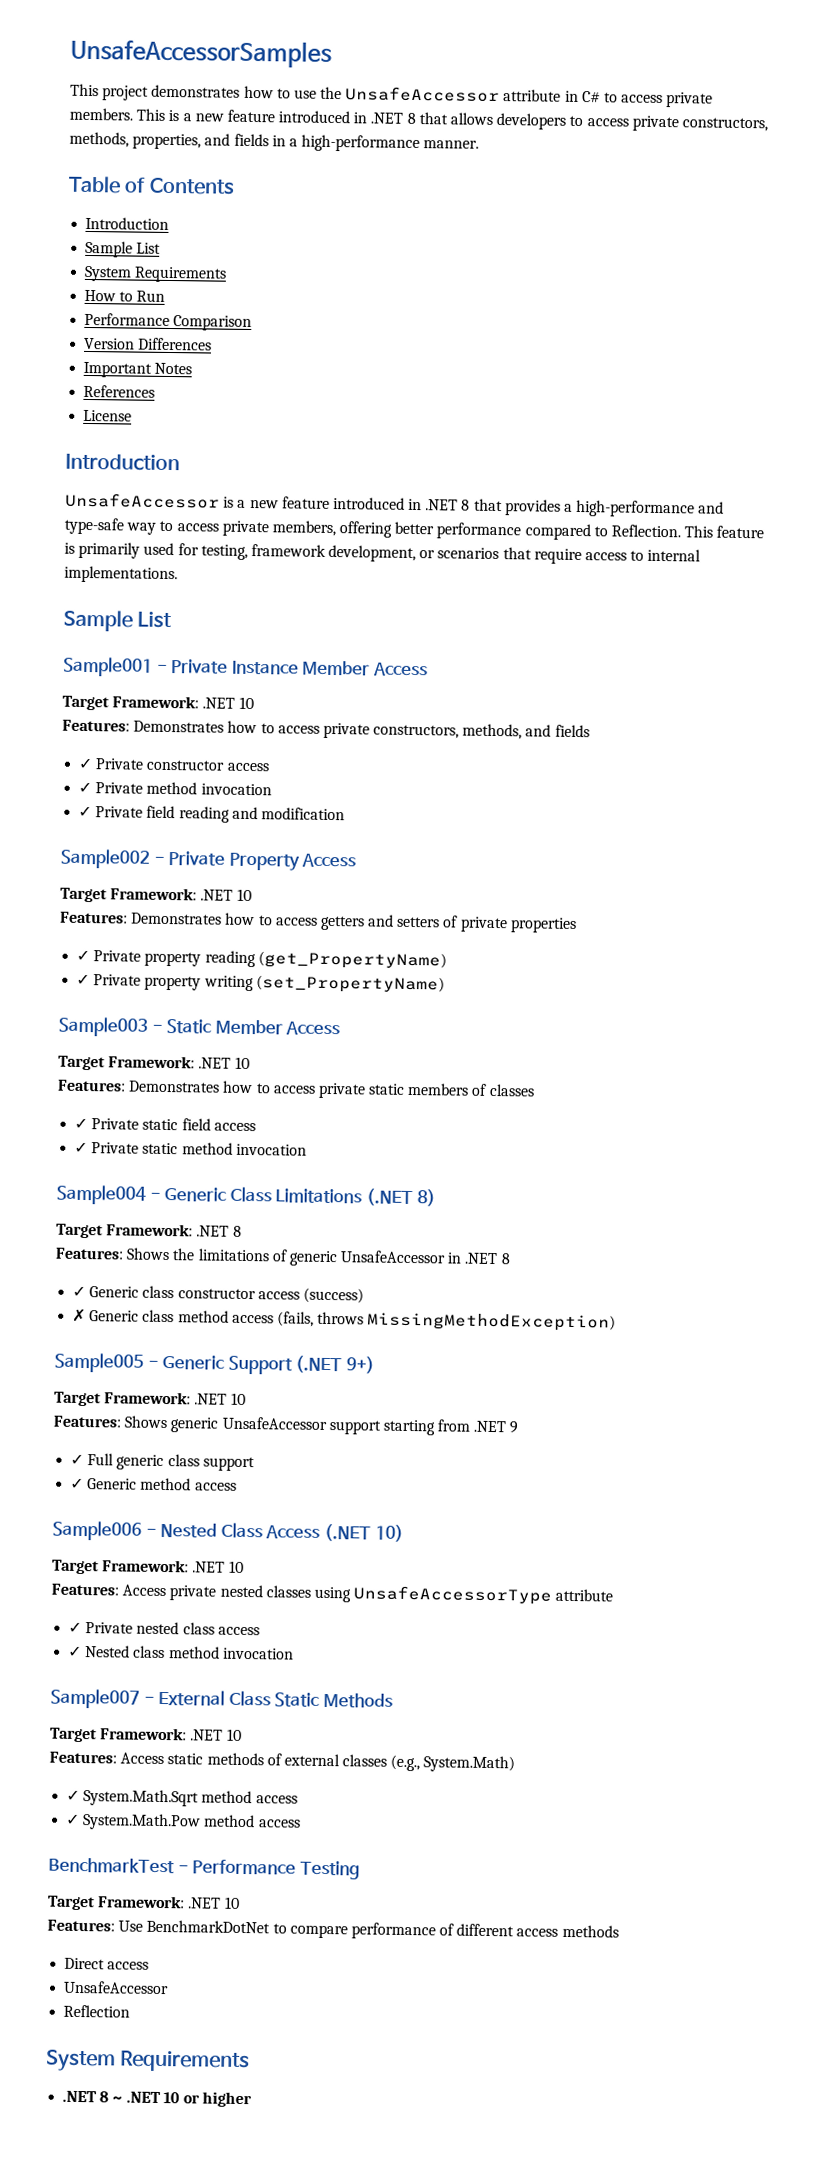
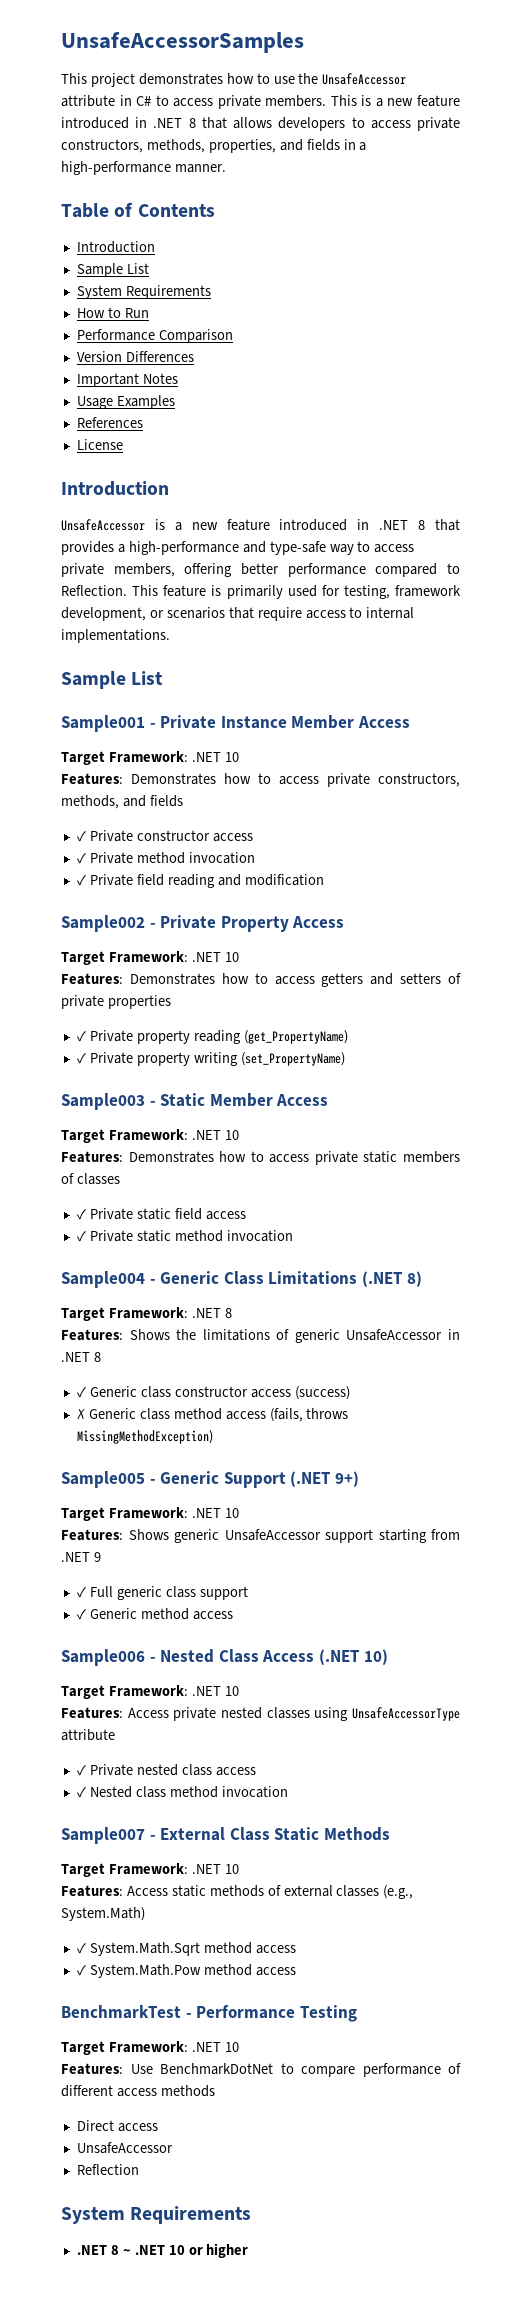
+ Usage Examples

